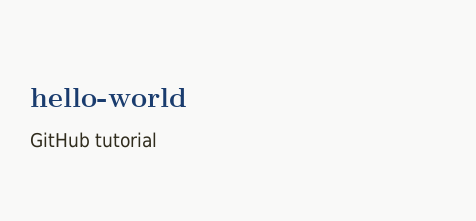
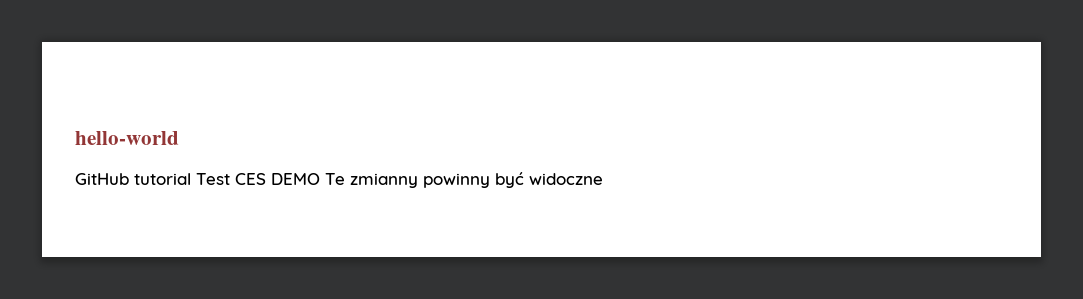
- GitHub tutorial
+ GitHub tutorial Test CES DEMO Te zmianny powinny być widoczne

